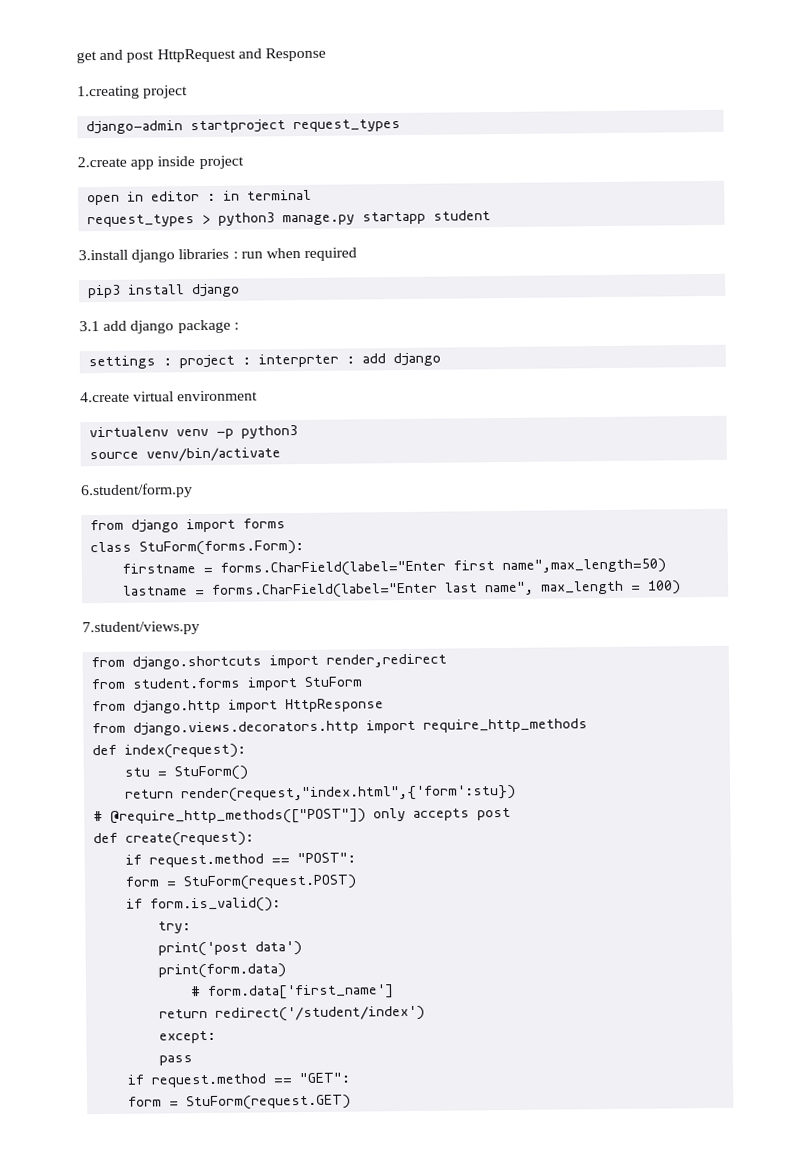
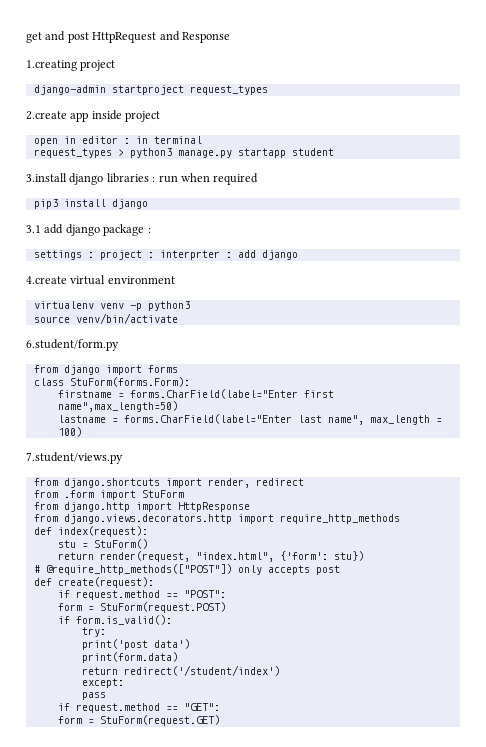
- from django.shortcuts import render,redirect
- from student.forms import StuForm
+ from django.shortcuts import render, redirect
+ from .form import StuForm
- return render(request,"index.html",{'form':stu})
+ return render(request, "index.html", {'form': stu})
- # form.data['first_name']

